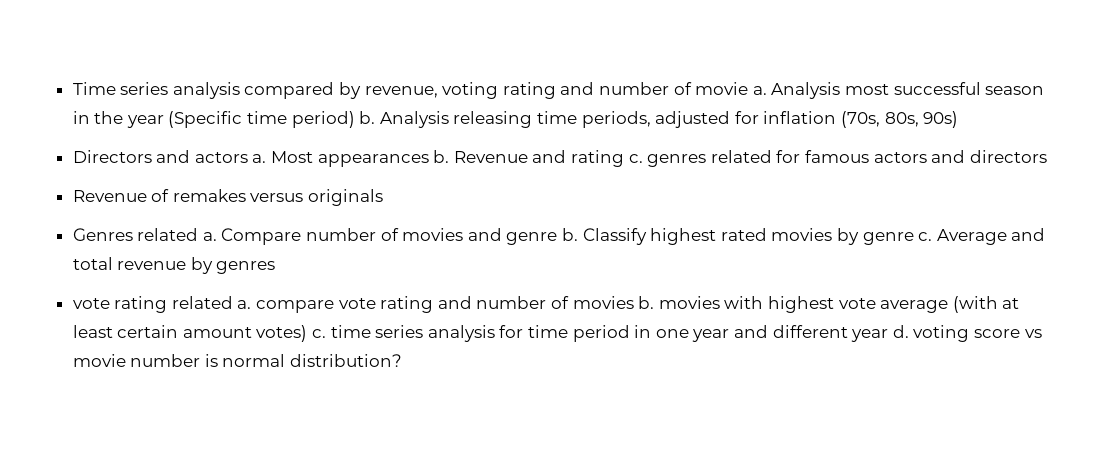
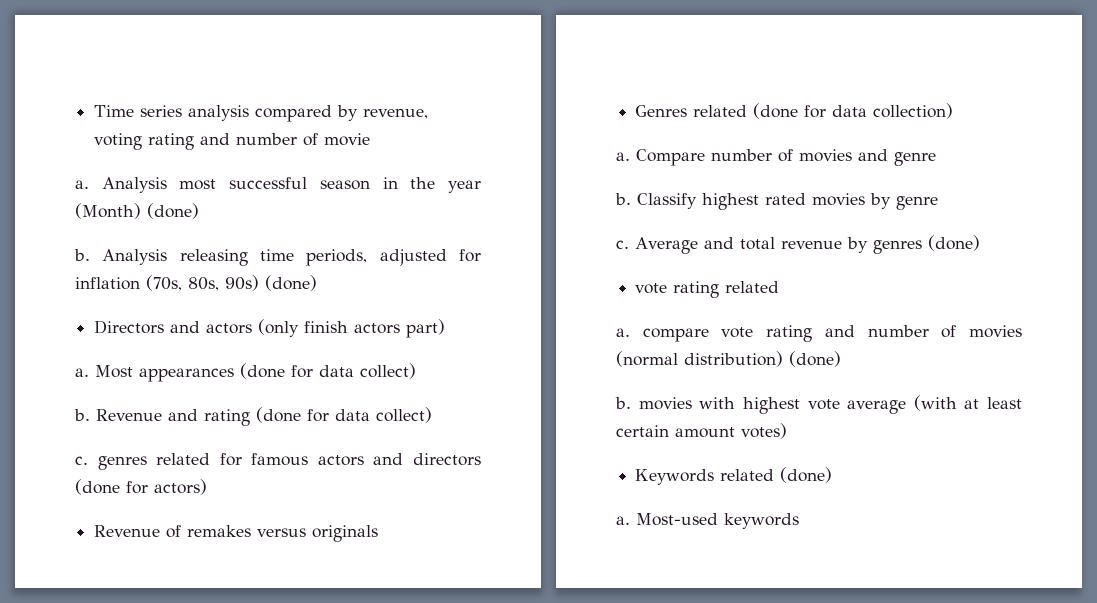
- Time series analysis compared by revenue, voting rating and number of movie a.
+ Time series analysis compared by revenue, voting rating and number of movie
+ a.
- Analysis most successful season in the year (Specific time period) b.
+ Analysis most successful season in the year (Month) (done)
+ b.
- Analysis releasing time periods, adjusted for inflation (70s, 80s, 90s)
+ Analysis releasing time periods, adjusted for inflation (70s, 80s, 90s) (done)
- Directors and actors a. Most appearances b. Revenue and rating c. genres related for famous actors and directors
+ Directors and actors (only finish actors part)
+ a. Most appearances (done for data collect)
+ b. Revenue and rating (done for data collect)
+ c. genres related for famous actors and directors (done for actors)
- Genres related a.
+ Genres related (done for data collection)
+ a.
- Compare number of movies and genre b.
+ Compare number of movies and genre
+ b.
- Classify highest rated movies by genre c.
+ Classify highest rated movies by genre
+ c.
- Average and total revenue by genres
+ Average and total revenue by genres (done)
- vote rating related a. compare vote rating and number of movies b. movies with highest vote average (with at least certain amount votes) c. time series analysis for time period in one year and different year d. voting score vs movie number is normal distribution?
+ vote rating related
+ a. compare vote rating and number of movies (normal distribution) (done)
+ b. movies with highest vote average (with at least certain amount votes)
+ Keywords related (done)
+ a. Most-used keywords

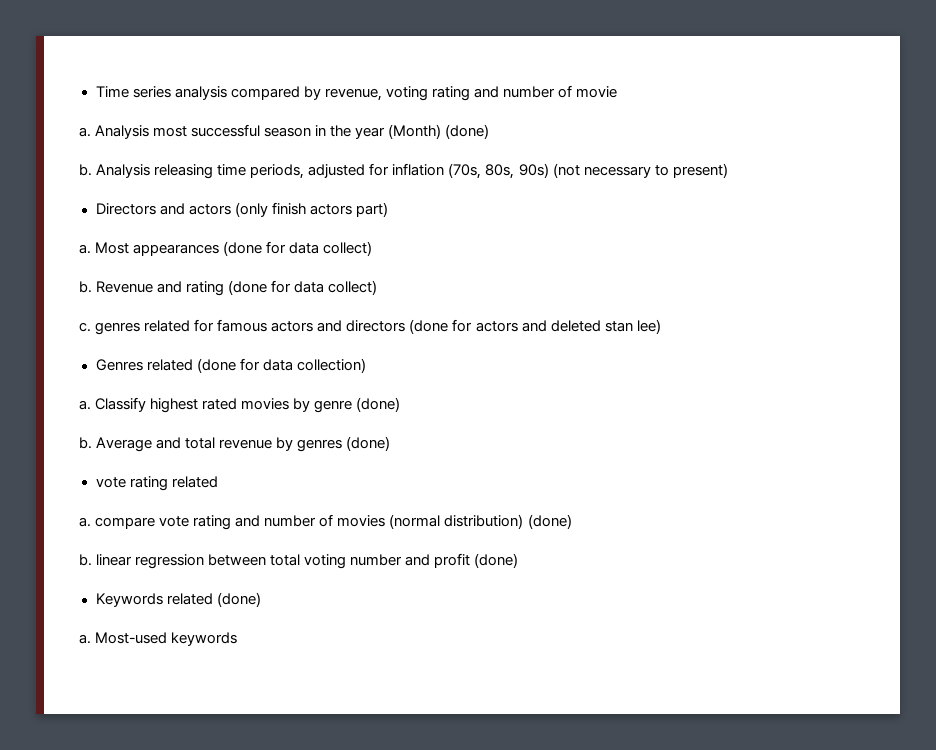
- Analysis releasing time periods, adjusted for inflation (70s, 80s, 90s) (done)
+ Analysis releasing time periods, adjusted for inflation (70s, 80s, 90s) (not necessary to present)
- c. genres related for famous actors and directors (done for actors)
- Revenue of remakes versus originals
+ c. genres related for famous actors and directors (done for actors and deleted stan lee)
- Compare number of movies and genre
- b.
- Classify highest rated movies by genre
- c.
+ Classify highest rated movies by genre (done)
+ b.
- b. movies with highest vote average (with at least certain amount votes)
+ b. linear regression between total voting number and profit (done)

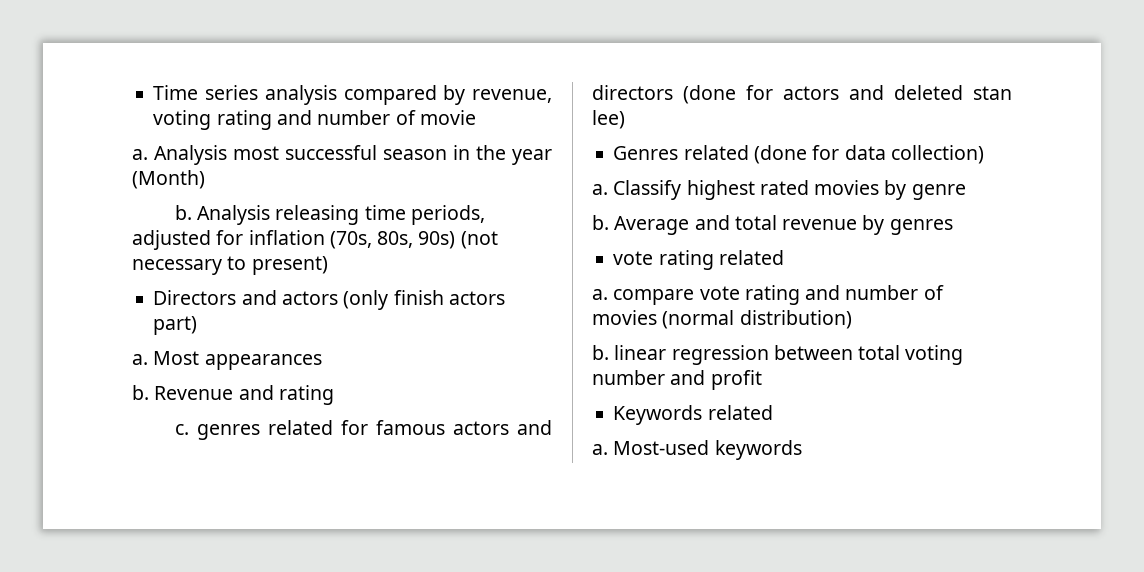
- Analysis most successful season in the year (Month) (done)
+ Analysis most successful season in the year (Month)
- Most appearances (done for data collect)
+ Most appearances
- Revenue and rating (done for data collect)
+ Revenue and rating
- Classify highest rated movies by genre (done)
+ Classify highest rated movies by genre
- Average and total revenue by genres (done)
+ Average and total revenue by genres
- a. compare vote rating and number of movies (normal distribution) (done)
+ a. compare vote rating and number of movies (normal distribution)
- b. linear regression between total voting number and profit (done)
+ b. linear regression between total voting number and profit
- Keywords related (done)
+ Keywords related

